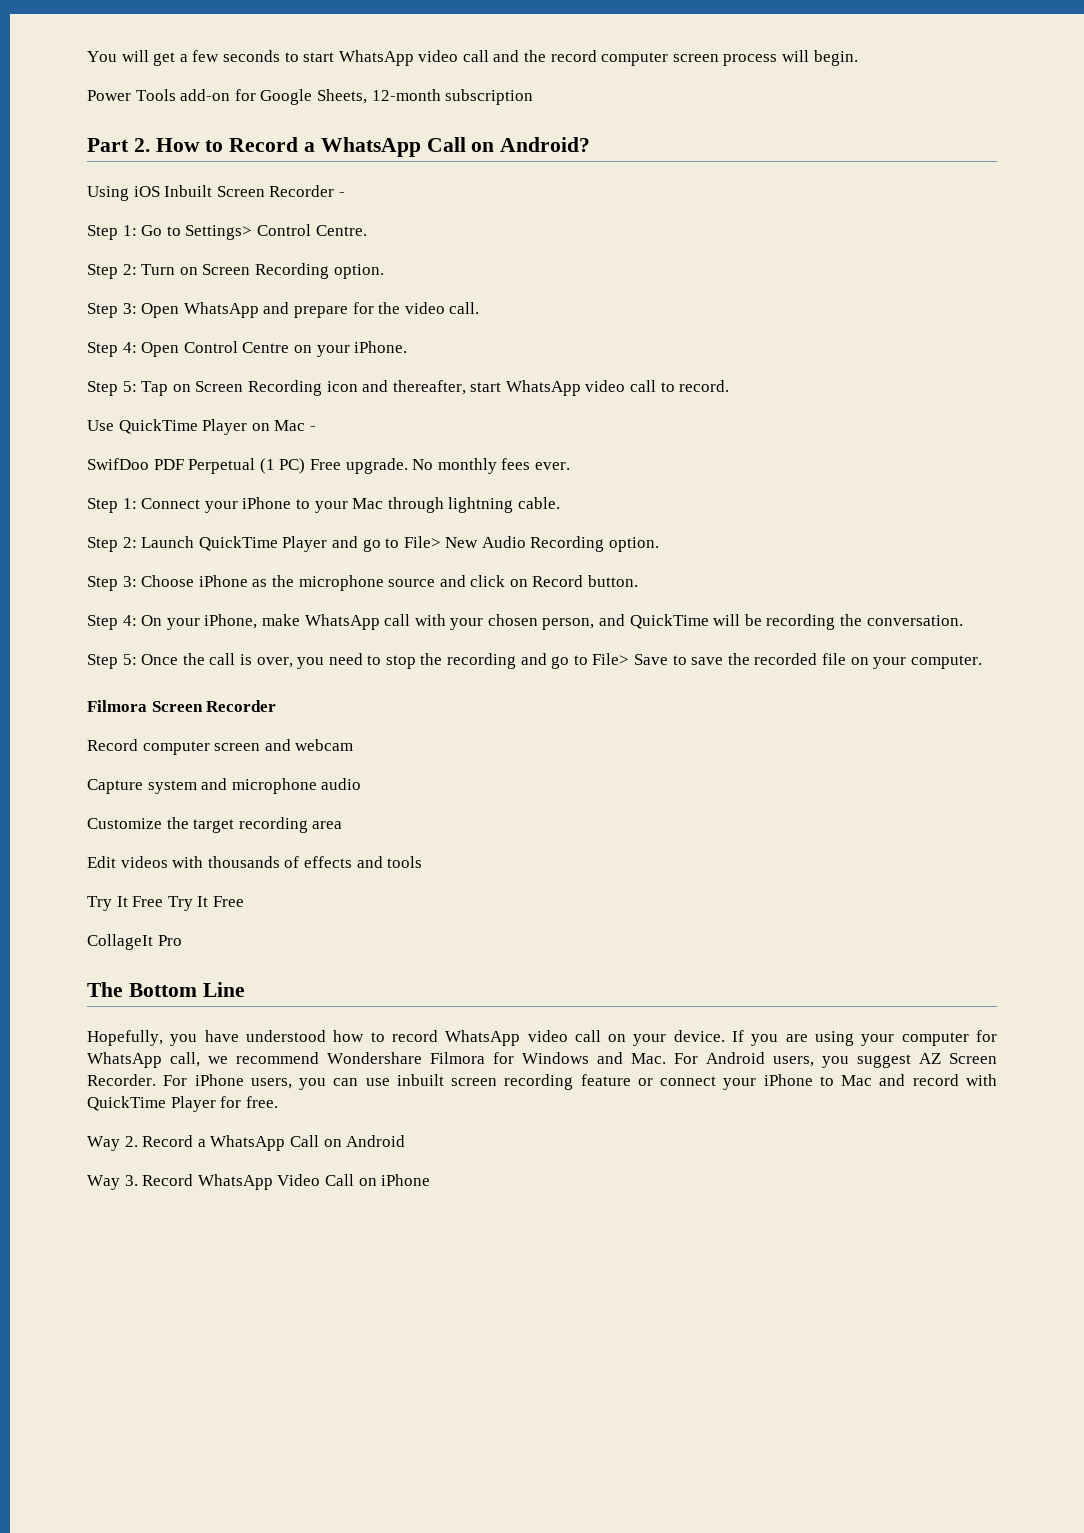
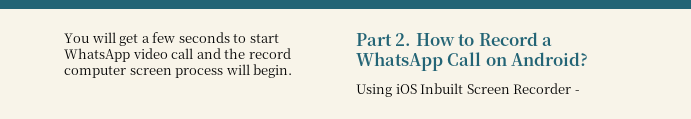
- Power Tools add-on for Google Sheets, 12-month subscription
- Step 1: Go to Settings> Control Centre.
- Step 2: Turn on Screen Recording option.
- Step 3: Open WhatsApp and prepare for the video call.
- Step 4: Open Control Centre on your iPhone.
- Step 5: Tap on Screen Recording icon and thereafter, start WhatsApp video call to record.
- Use QuickTime Player on Mac -
- SwifDoo PDF Perpetual (1 PC) Free upgrade. No monthly fees ever.
- Step 1: Connect your iPhone to your Mac through lightning cable.
- Step 2: Launch QuickTime Player and go to File> New Audio Recording option.
- Step 3: Choose iPhone as the microphone source and click on Record button.
- Step 4: On your iPhone, make WhatsApp call with your chosen person, and QuickTime will be recording the conversation.
- Step 5: Once the call is over, you need to stop the recording and go to File> Save to save the recorded file on your computer.
- Filmora Screen Recorder
- Record computer screen and webcam
- Capture system and microphone audio
- Customize the target recording area
- Edit videos with thousands of effects and tools
- Try It Free Try It Free
- CollageIt Pro
- The Bottom Line
- Hopefully, you have understood how to record WhatsApp video call on your device. If you are using your computer for WhatsApp call, we recommend Wondershare Filmora for Windows and Mac. For Android users, you suggest AZ Screen Recorder. For iPhone users, you can use inbuilt screen recording feature or connect your iPhone to Mac and record with QuickTime Player for free.
- Way 2. Record a WhatsApp Call on Android
- Way 3. Record WhatsApp Video Call on iPhone

